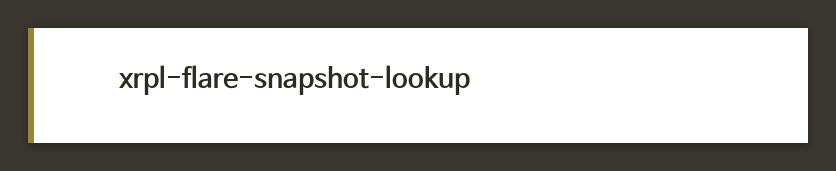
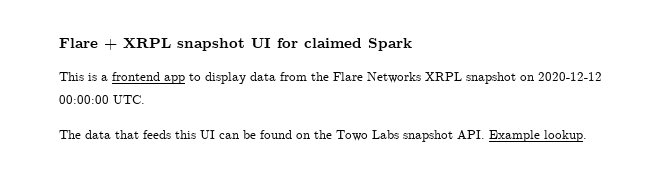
- xrpl-flare-snapshot-lookup
+ Flare + XRPL snapshot UI for claimed Spark
+ This is a frontend app to display data from the Flare Networks XRPL snapshot on 2020-12-12 00:00:00 UTC.
+ The data that feeds this UI can be found on the Towo Labs snapshot API. Example lookup.

